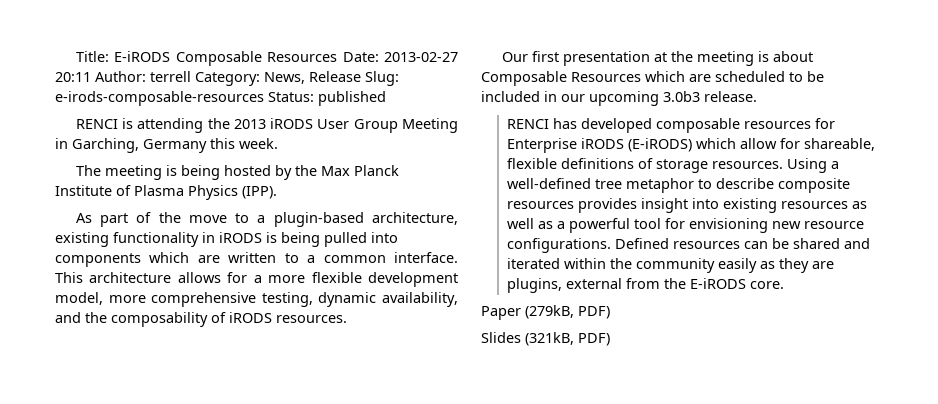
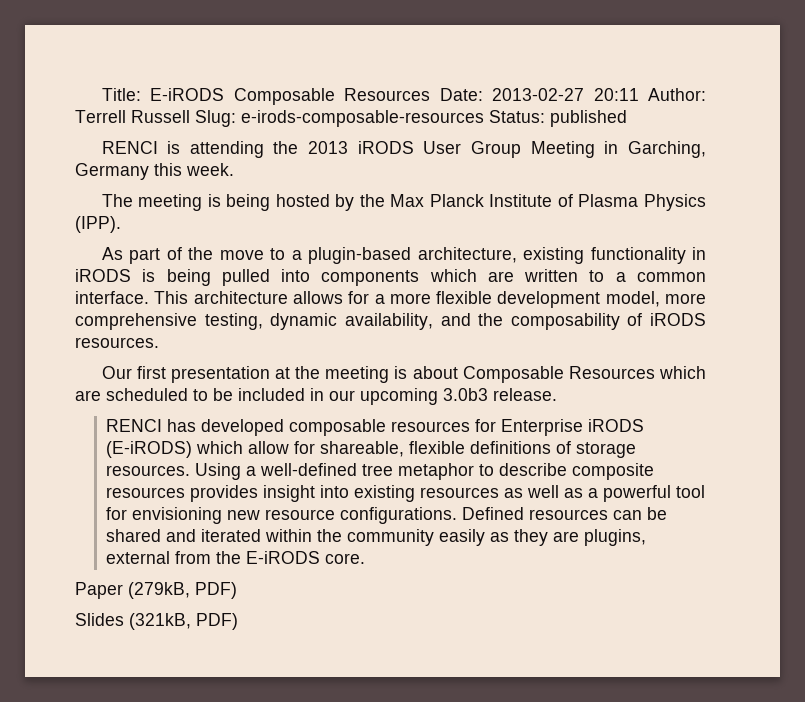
- Title: E-iRODS Composable Resources Date: 2013-02-27 20:11 Author: terrell Category: News, Release Slug: e-irods-composable-resources Status: published
+ Title: E-iRODS Composable Resources Date: 2013-02-27 20:11 Author: Terrell Russell Slug: e-irods-composable-resources Status: published

